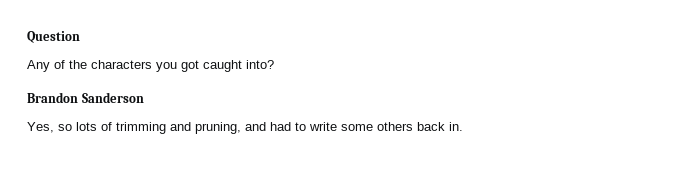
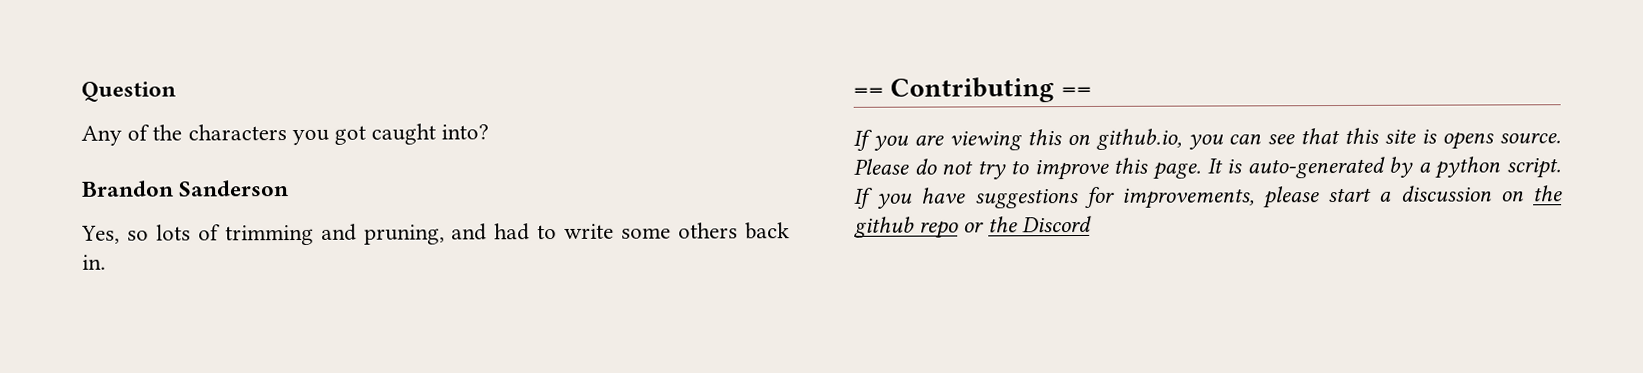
+ == Contributing ==
+ If you are viewing this on github.io, you can see that this site is opens source. Please do not try to improve this page. It is auto-generated by a python script. If you have suggestions for improvements, please start a discussion on the github repo or the Discord

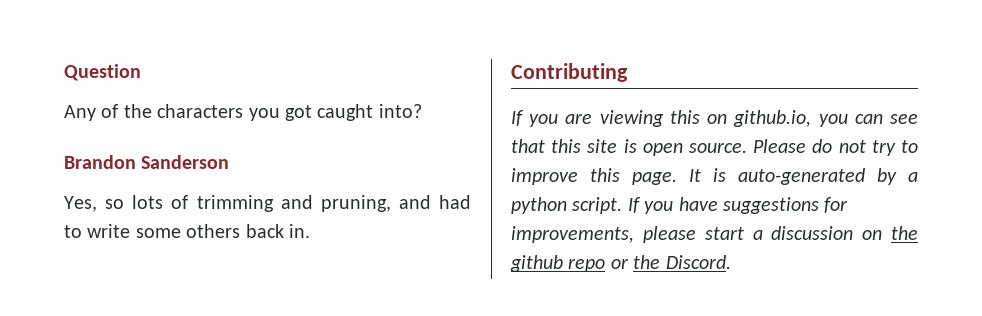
- == Contributing ==
+ Contributing
- If you are viewing this on github.io, you can see that this site is opens source.
+ If you are viewing this on github.io, you can see that this site is open source.
- If you have suggestions for improvements, please start a discussion on the github repo or the Discord
+ If you have suggestions for improvements, please start a discussion on the github repo or the Discord.

